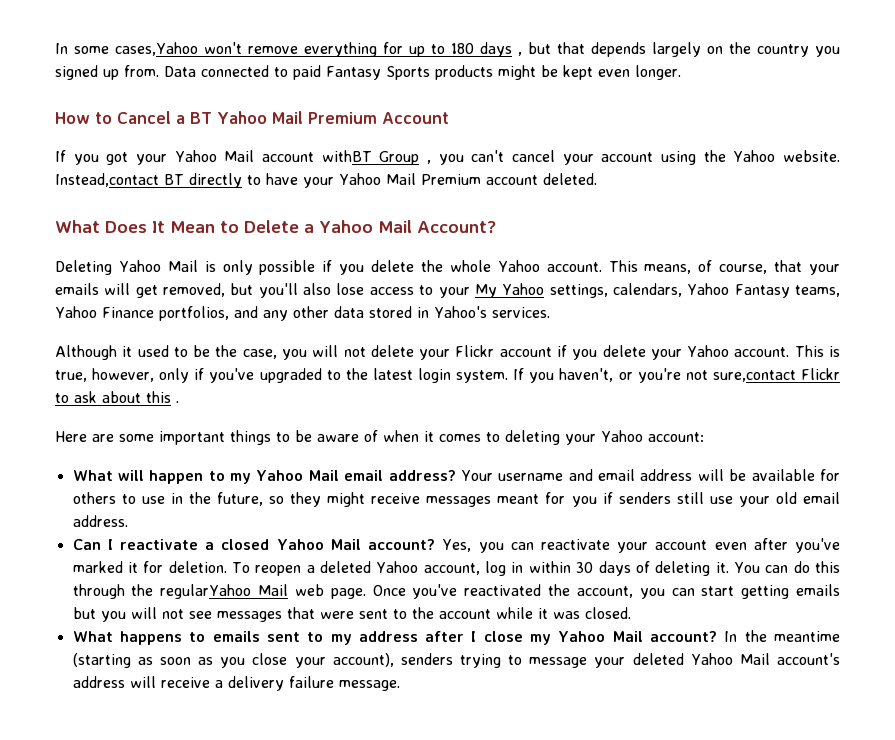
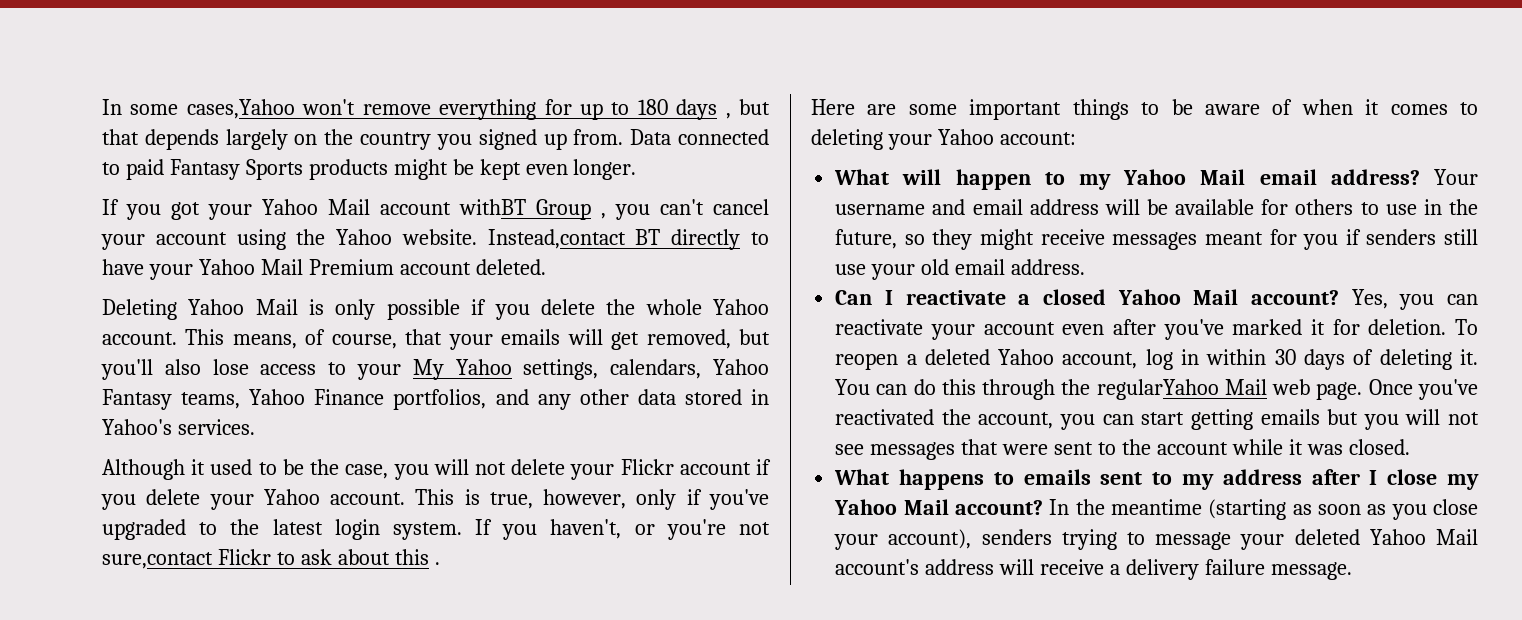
- How to Cancel a BT Yahoo Mail Premium Account
- What Does It Mean to Delete a Yahoo Mail Account?

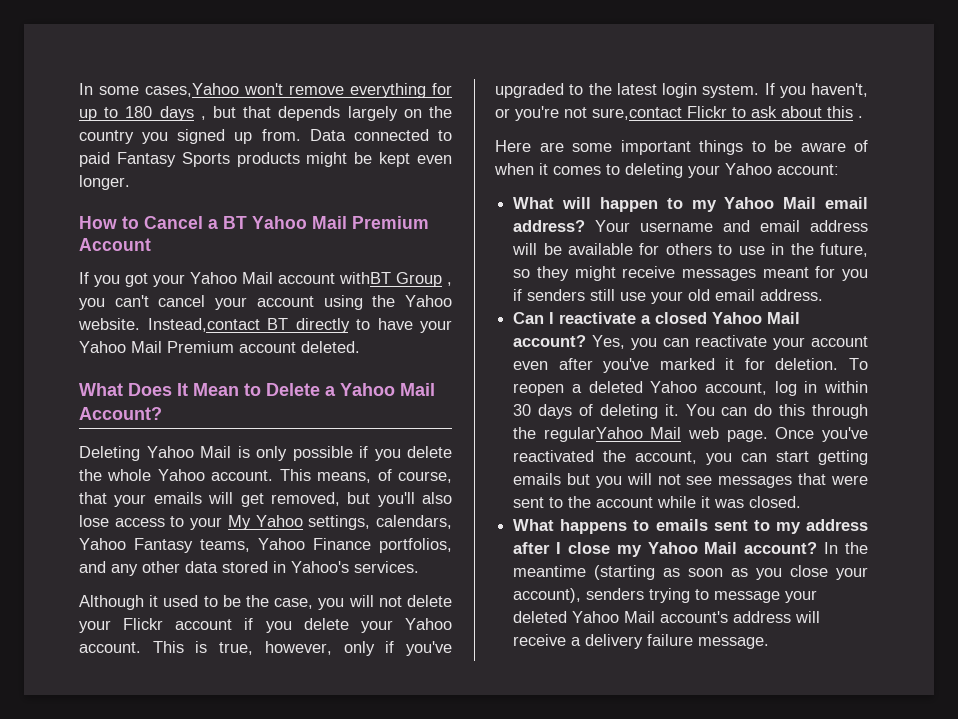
+ How to Cancel a BT Yahoo Mail Premium Account
+ What Does It Mean to Delete a Yahoo Mail Account?

